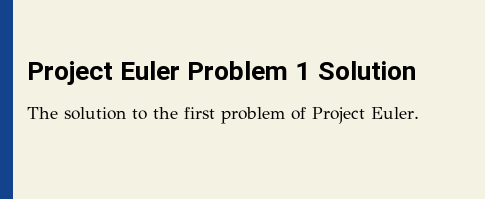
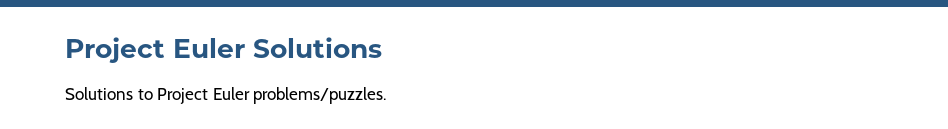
- Project Euler Problem 1 Solution
- The solution to the first problem of Project Euler.
+ Project Euler Solutions
+ Solutions to Project Euler problems/puzzles.

